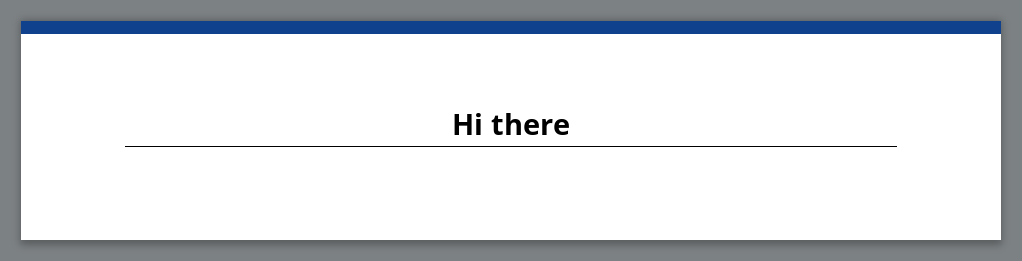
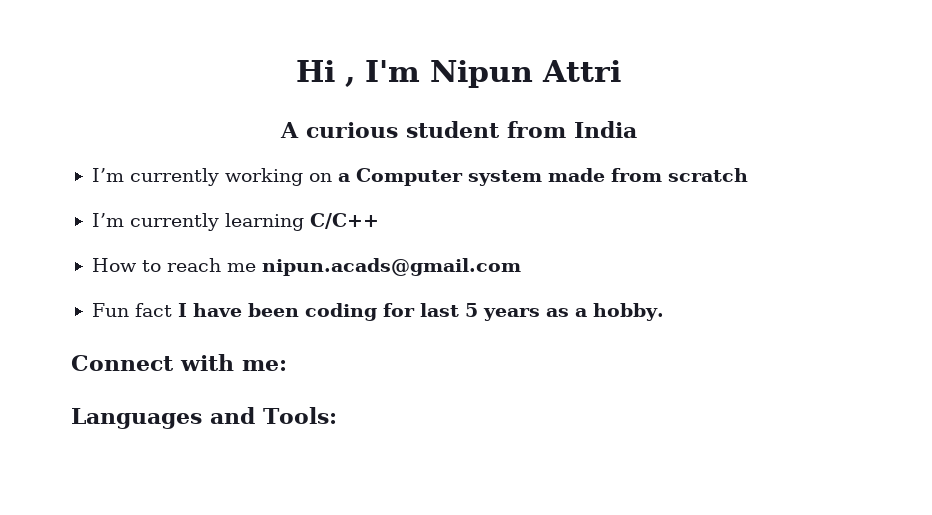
- Hi there
+ Hi , I'm Nipun Attri
+ A curious student from India
+ I’m currently working on a Computer system made from scratch
+ I’m currently learning C/C++
+ How to reach me nipun.acads@gmail.com
+ Fun fact I have been coding for last 5 years as a hobby.
+ Connect with me:
+ Languages and Tools:

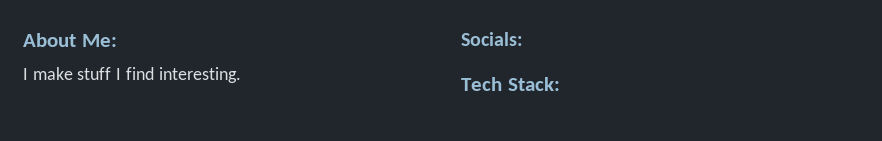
- Hi , I'm Nipun Attri
- A curious student from India
- I’m currently working on a Computer system made from scratch
- I’m currently learning C/C++
- How to reach me nipun.acads@gmail.com
- Fun fact I have been coding for last 5 years as a hobby.
- Connect with me:
- Languages and Tools:
+ About Me:
+ I make stuff I find interesting.
+ Socials:
+ Tech Stack:

